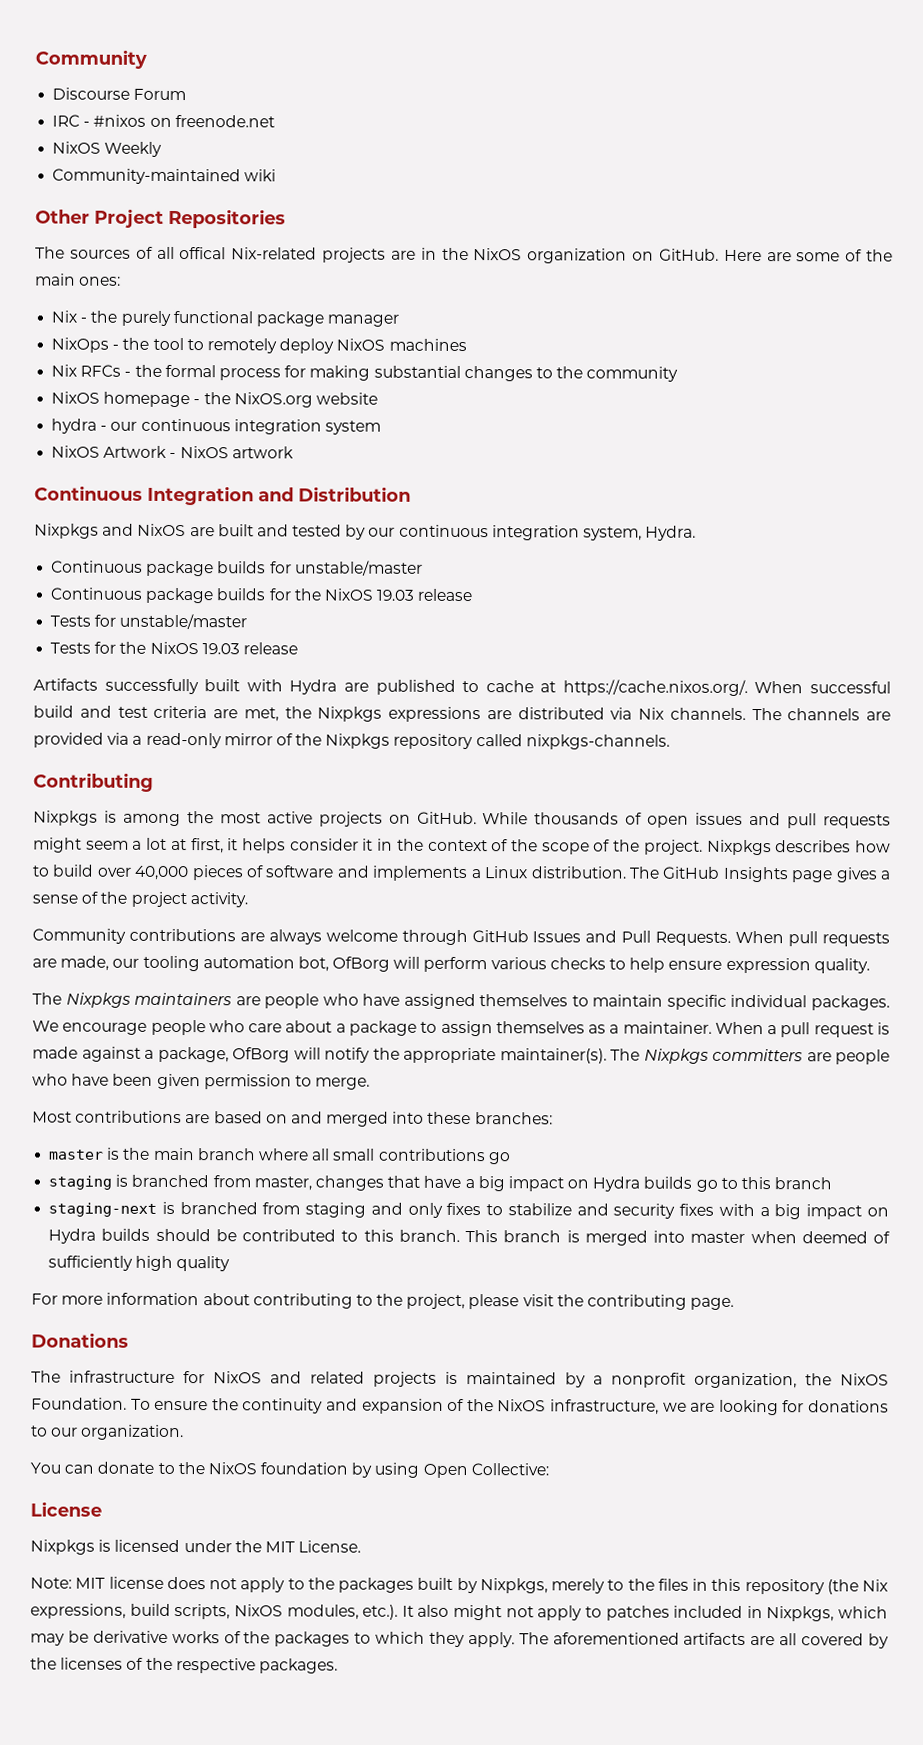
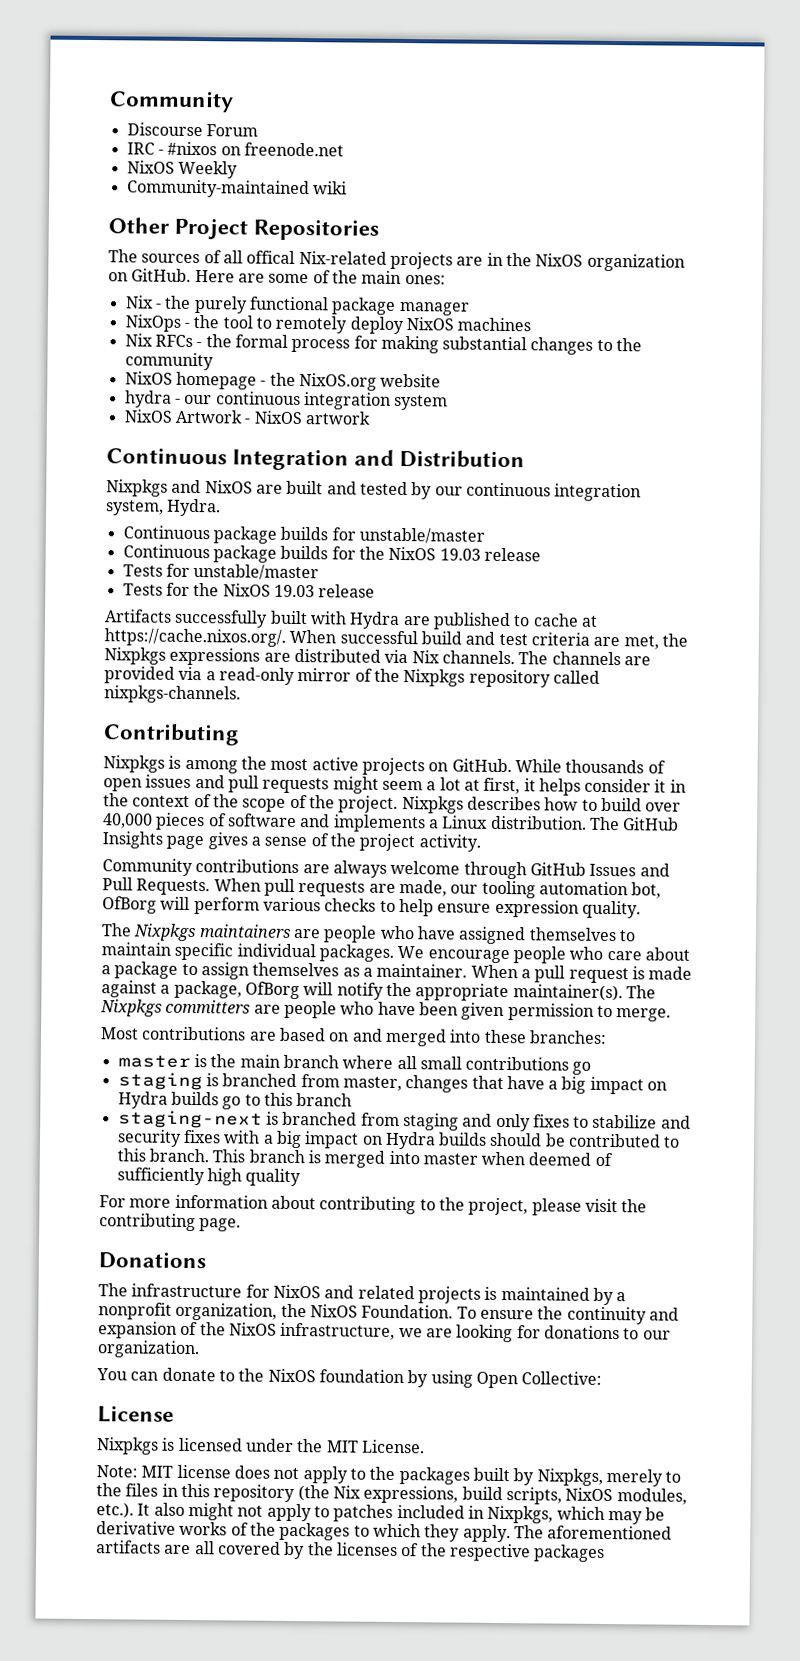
- The aforementioned artifacts are all covered by the licenses of the respective packages.
+ The aforementioned artifacts are all covered by the licenses of the respective packages

